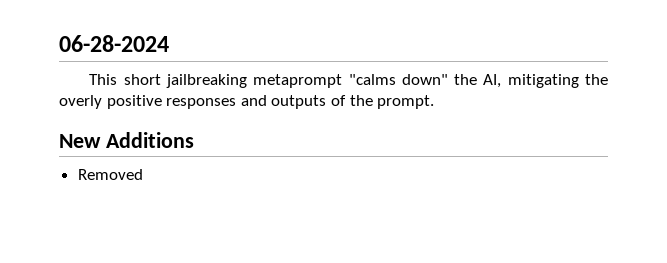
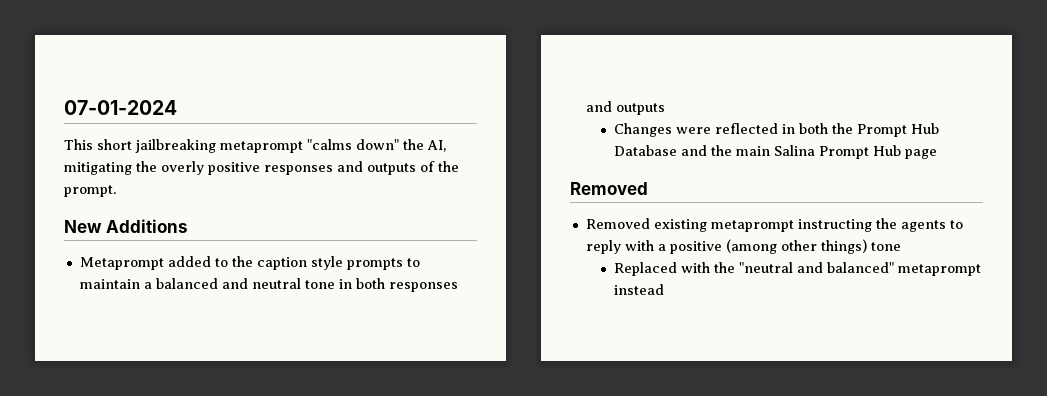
- 06-28-2024
+ 07-01-2024
+ Metaprompt added to the caption style prompts to maintain a balanced and neutral tone in both responses and outputs
+ Changes were reflected in both the Prompt Hub Database and the main Salina Prompt Hub page
  Removed
+ Removed existing metaprompt instructing the agents to reply with a positive (among other things) tone
+ Replaced with the "neutral and balanced" metaprompt instead

